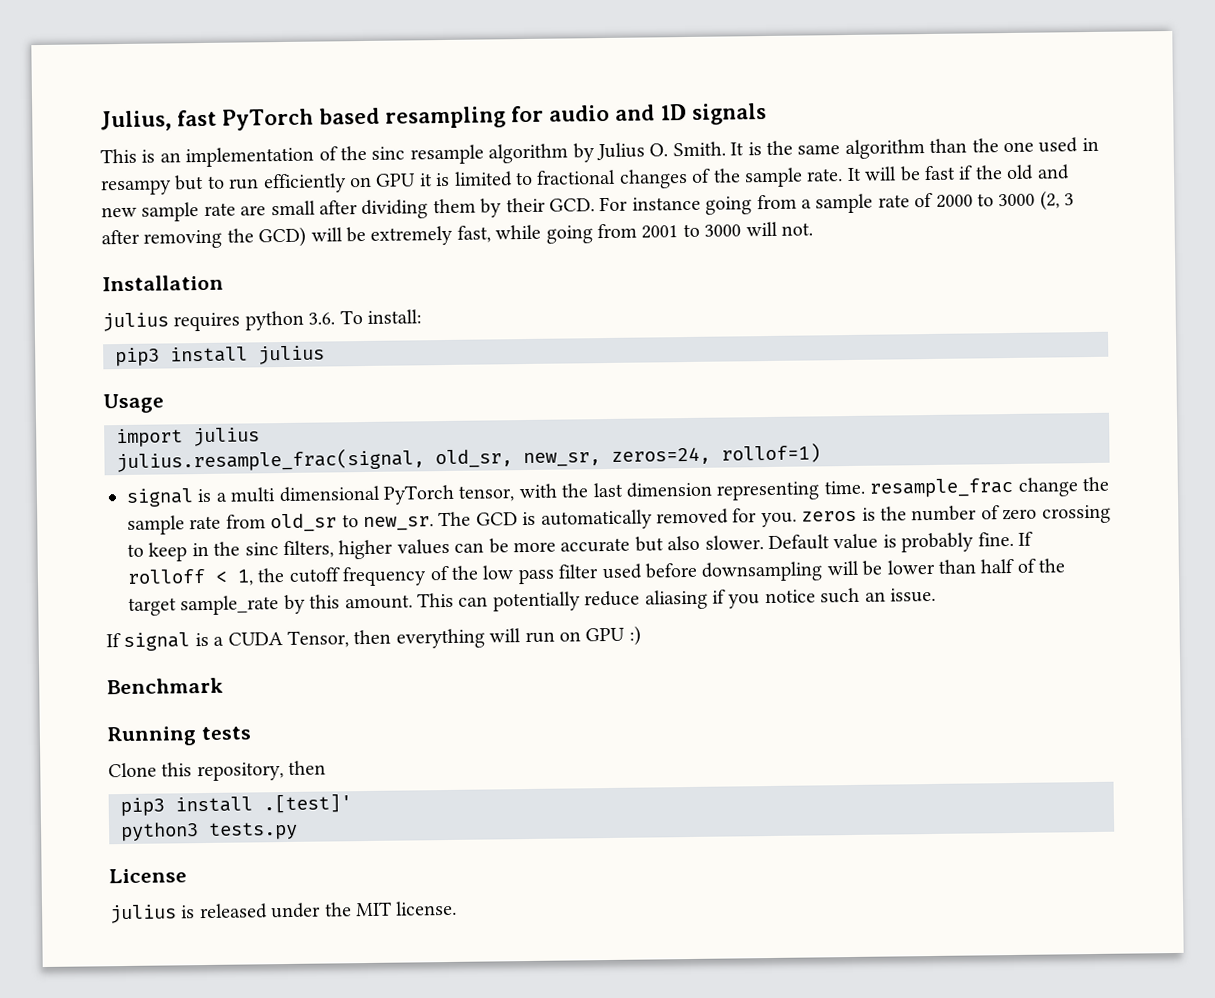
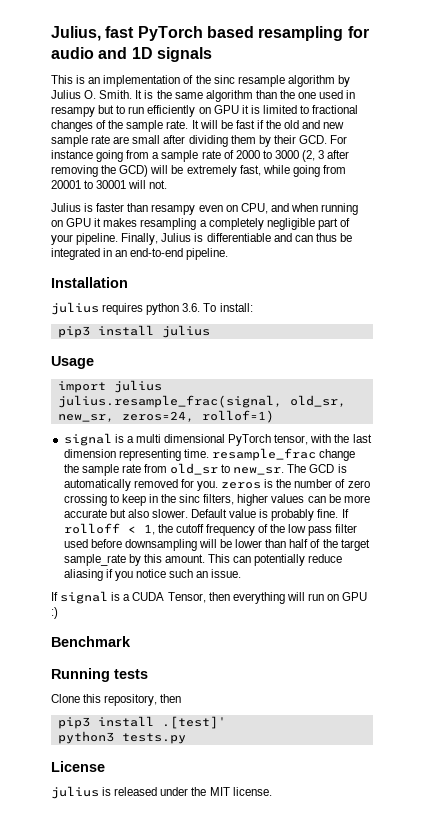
- It will be fast if the old and new sample rate are small after dividing them by their GCD. For instance going from a sample rate of 2000 to 3000 (2, 3 after removing the GCD) will be extremely fast, while going from 2001 to 3000 will not.
+ It will be fast if the old and new sample rate are small after dividing them by their GCD. For instance going from a sample rate of 2000 to 3000 (2, 3 after removing the GCD) will be extremely fast, while going from 20001 to 30001 will not.
+ Julius is faster than resampy even on CPU, and when running on GPU it makes resampling a completely negligible part of your pipeline. Finally, Julius is differentiable and can thus be integrated in an end-to-end pipeline.

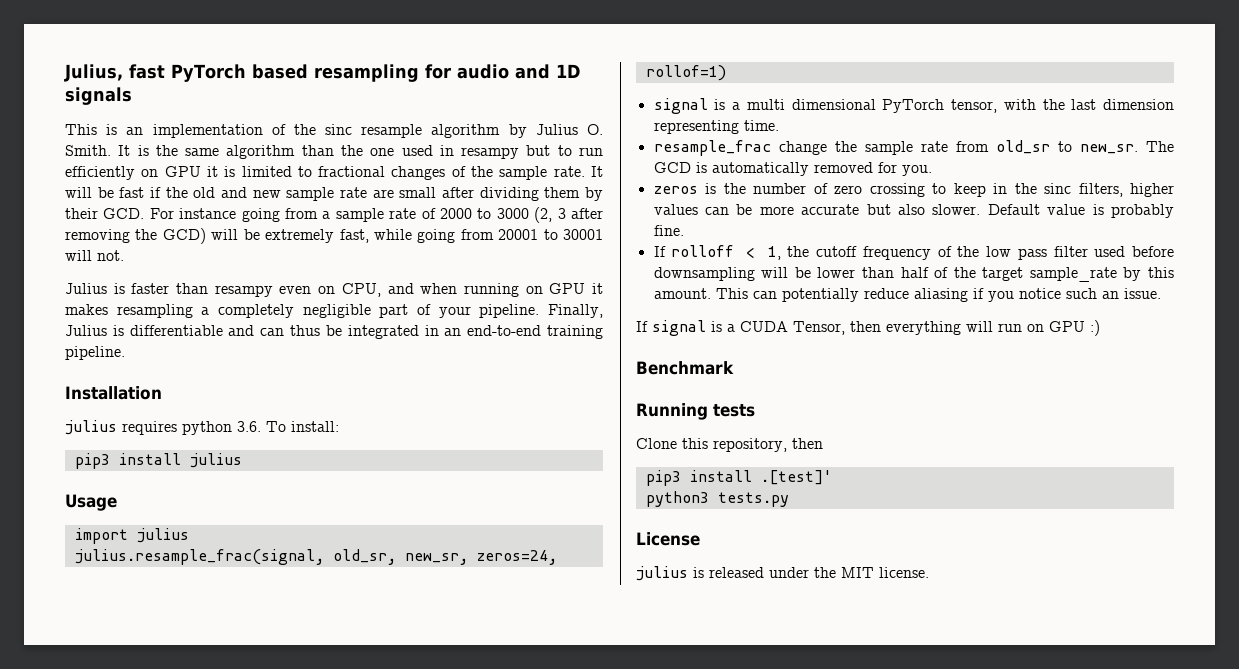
- Finally, Julius is differentiable and can thus be integrated in an end-to-end pipeline.
+ Finally, Julius is differentiable and can thus be integrated in an end-to-end training pipeline.
- signal is a multi dimensional PyTorch tensor, with the last dimension representing time. resample_frac change the sample rate from old_sr to new_sr.
+ signal is a multi dimensional PyTorch tensor, with the last dimension representing time.
+ resample_frac change the sample rate from old_sr to new_sr.
- The GCD is automatically removed for you. zeros is the number of zero crossing to keep in the sinc filters, higher values can be more accurate but also slower.
+ The GCD is automatically removed for you.
+ zeros is the number of zero crossing to keep in the sinc filters, higher values can be more accurate but also slower.
- Default value is probably fine. If rolloff < 1, the cutoff frequency of the low pass filter used before downsampling will be lower than half of the target sample_rate by this amount.
+ Default value is probably fine.
+ If rolloff < 1, the cutoff frequency of the low pass filter used before downsampling will be lower than half of the target sample_rate by this amount.

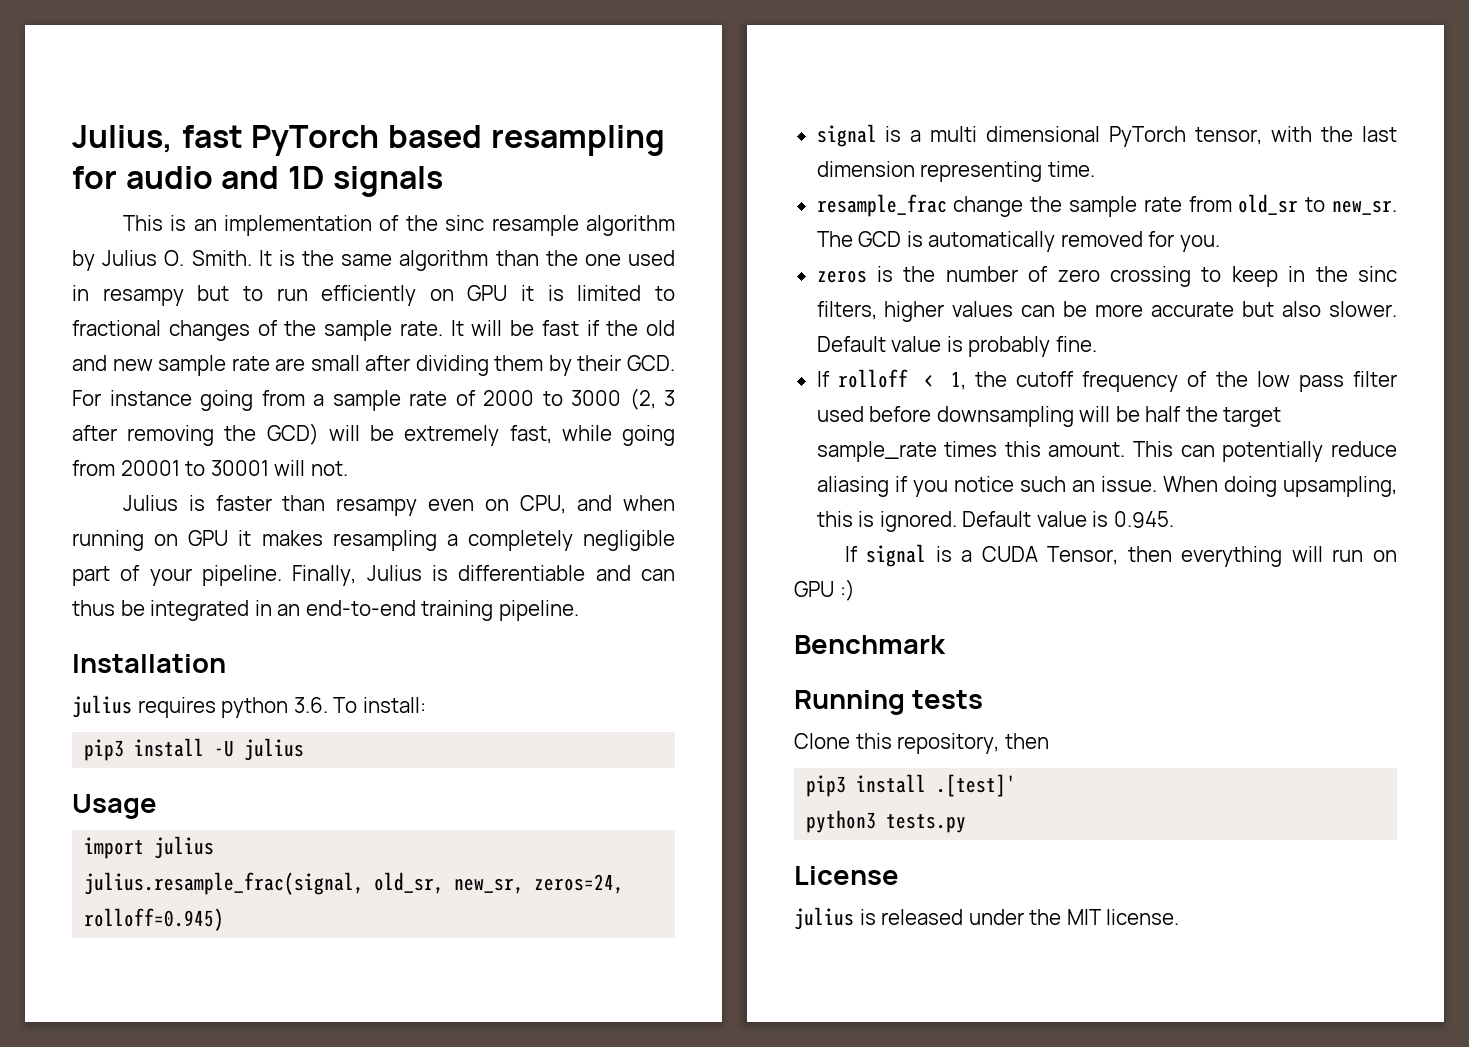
- pip3 install julius
+ pip3 install -U julius
- julius.resample_frac(signal, old_sr, new_sr, zeros=24, rollof=1)
+ julius.resample_frac(signal, old_sr, new_sr, zeros=24, rolloff=0.945)
- If rolloff < 1, the cutoff frequency of the low pass filter used before downsampling will be lower than half of the target sample_rate by this amount.
+ If rolloff < 1, the cutoff frequency of the low pass filter used before downsampling will be half the target sample_rate times this amount.
+ When doing upsampling, this is ignored. Default value is 0.945.

